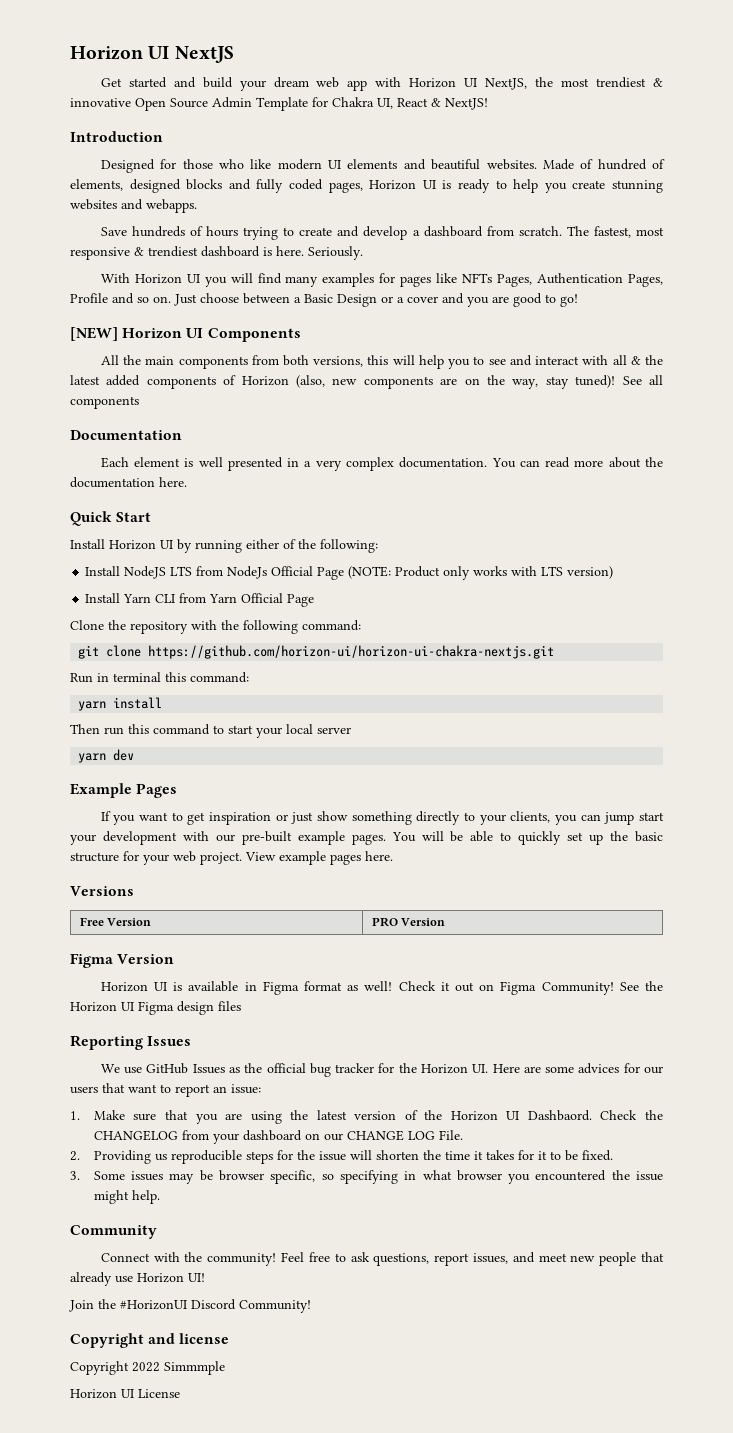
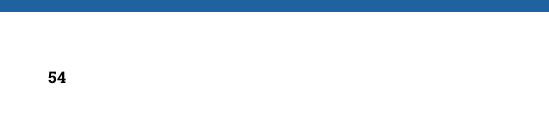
- Horizon UI NextJS
- Get started and build your dream web app with Horizon UI NextJS, the most trendiest & innovative Open Source Admin Template for Chakra UI, React & NextJS!
- Introduction
- Designed for those who like modern UI elements and beautiful websites. Made of hundred of elements, designed blocks and fully coded pages, Horizon UI is ready to help you create stunning websites and webapps.
- Save hundreds of hours trying to create and develop a dashboard from scratch. The fastest, most responsive & trendiest dashboard is here. Seriously.
- With Horizon UI you will find many examples for pages like NFTs Pages, Authentication Pages, Profile and so on. Just choose between a Basic Design or a cover and you are good to go!
- [NEW] Horizon UI Components
- All the main components from both versions, this will help you to see and interact with all & the latest added components of Horizon (also, new components are on the way, stay tuned)! See all components
- Documentation
- Each element is well presented in a very complex documentation. You can read more about the documentation here.
- Quick Start
- Install Horizon UI by running either of the following:
- Install NodeJS LTS from NodeJs Official Page (NOTE: Product only works with LTS version)
- Install Yarn CLI from Yarn Official Page
- Clone the repository with the following command:
- git clone https://github.com/horizon-ui/horizon-ui-chakra-nextjs.git
- Run in terminal this command:
- yarn install
- Then run this command to start your local server
- yarn dev
- Example Pages
- If you want to get inspiration or just show something directly to your clients, you can jump start your development with our pre-built example pages. You will be able to quickly set up the basic structure for your web project. View example pages here.
- Versions
- Free Version | PRO Version
- Figma Version
- Horizon UI is available in Figma format as well! Check it out on Figma Community! See the Horizon UI Figma design files
- Reporting Issues
- We use GitHub Issues as the official bug tracker for the Horizon UI. Here are some advices for our users that want to report an issue:
- 1. Make sure that you are using the latest version of the Horizon UI Dashbaord. Check the CHANGELOG from your dashboard on our CHANGE LOG File.
- 2. Providing us reproducible steps for the issue will shorten the time it takes for it to be fixed.
- 3. Some issues may be browser specific, so specifying in what browser you encountered the issue might help.
- Community
- Connect with the community! Feel free to ask questions, report issues, and meet new people that already use Horizon UI!
- Join the #HorizonUI Discord Community!
- Copyright and license
- Copyright 2022 Simmmple
- Horizon UI License
+ 54

